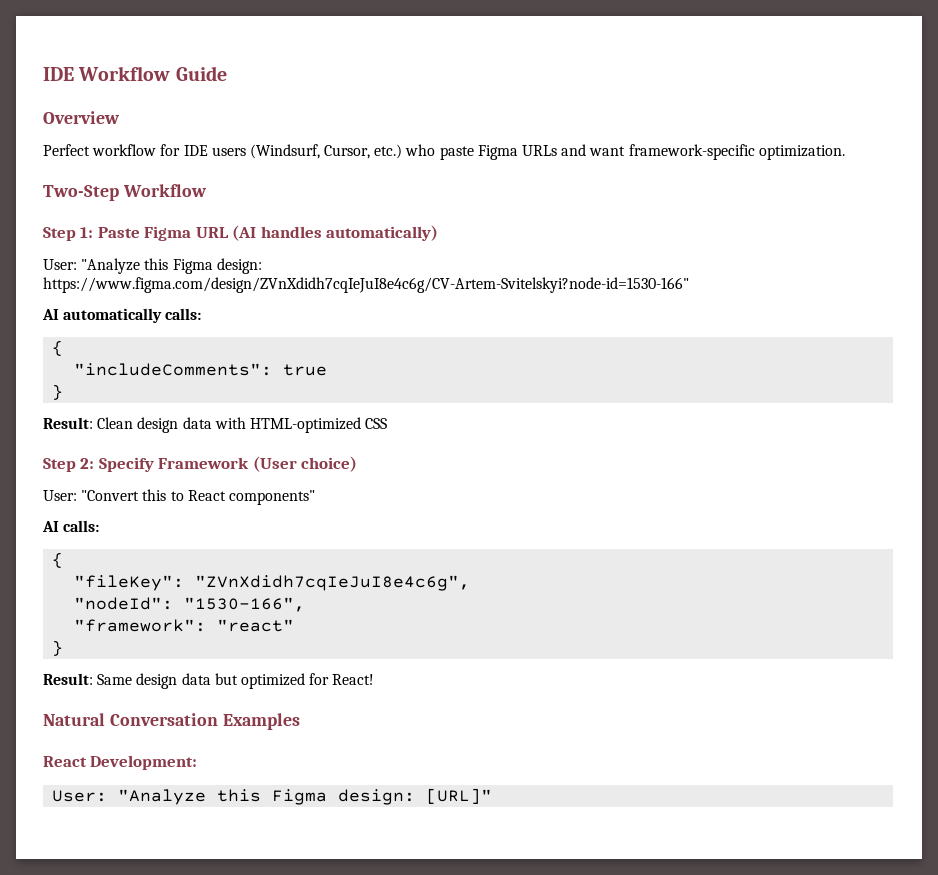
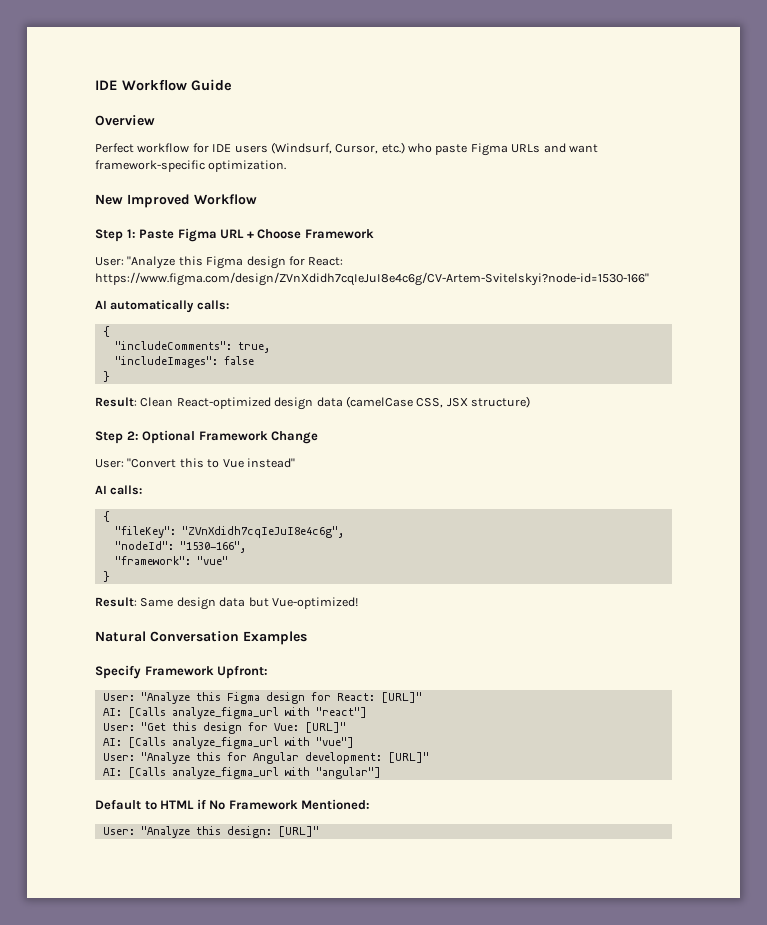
- Two-Step Workflow
+ New Improved Workflow
- Step 1: Paste Figma URL (AI handles automatically)
- User: "Analyze this Figma design: https://www.figma.com/design/ZVnXdidh7cqIeJuI8e4c6g/CV-Artem-Svitelskyi?node-id=1530-166"
+ Step 1: Paste Figma URL + Choose Framework
+ User: "Analyze this Figma design for React: https://www.figma.com/design/ZVnXdidh7cqIeJuI8e4c6g/CV-Artem-Svitelskyi?node-id=1530-166"
- "includeComments": true
+ "includeComments": true,
+ "includeImages": false
- Result: Clean design data with HTML-optimized CSS
- Step 2: Specify Framework (User choice)
+ Result: Clean React-optimized design data (camelCase CSS, JSX structure)
+ Step 2: Optional Framework Change
- User: "Convert this to React components"
+ User: "Convert this to Vue instead"
- "framework": "react"
+ "framework": "vue"
- Result: Same design data but optimized for React!
+ Result: Same design data but Vue-optimized!
- React Development:
- User: "Analyze this Figma design: [URL]"
+ Specify Framework Upfront:
+ User: "Analyze this Figma design for React: [URL]"
+ AI: [Calls analyze_figma_url with "react"]
+ User: "Get this design for Vue: [URL]"
+ AI: [Calls analyze_figma_url with "vue"]
+ User: "Analyze this for Angular development: [URL]"
+ AI: [Calls analyze_figma_url with "angular"]
+ Default to HTML if No Framework Mentioned:
+ User: "Analyze this design: [URL]"

